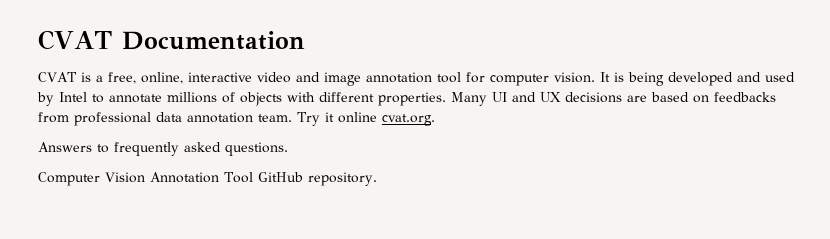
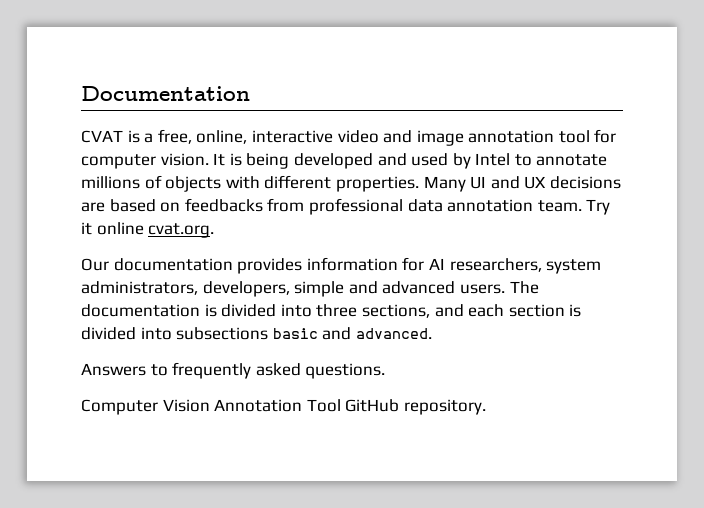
- CVAT Documentation
+ Documentation
+ Our documentation provides information for AI researchers, system administrators, developers, simple and advanced users. The documentation is divided into three sections, and each section is divided into subsections basic and advanced.

